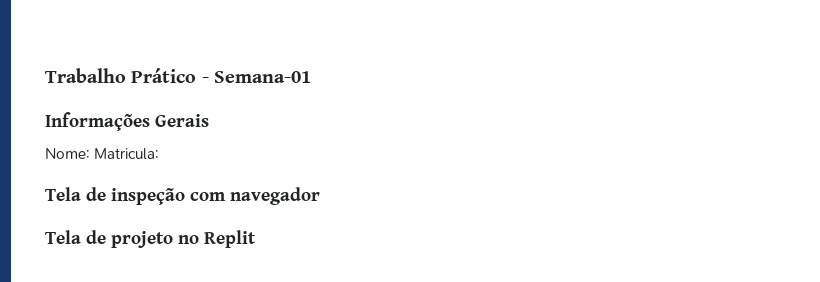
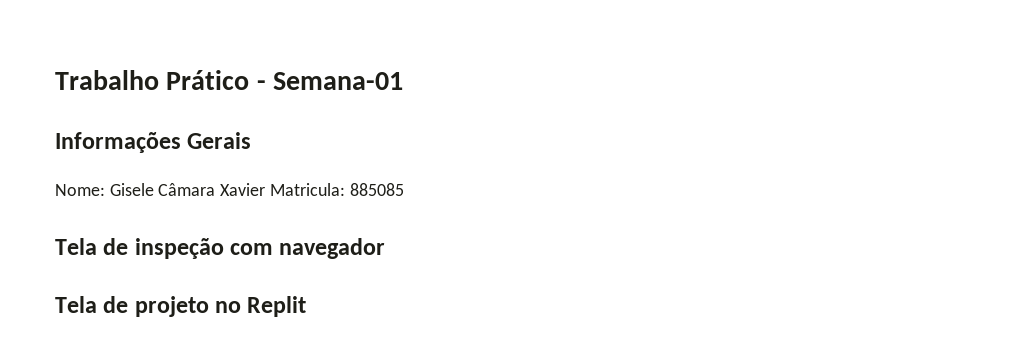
- Nome: Matricula:
+ Nome: Gisele Câmara Xavier Matricula: 885085

